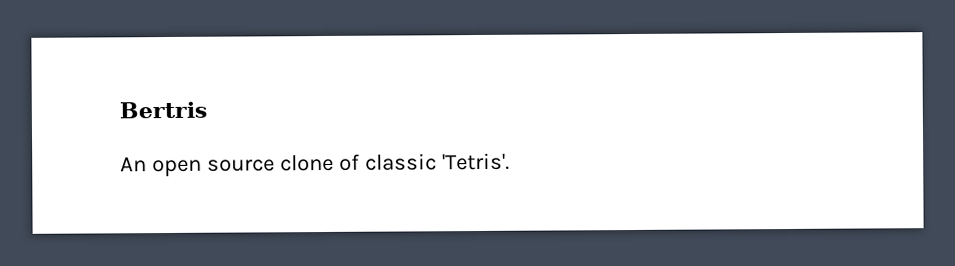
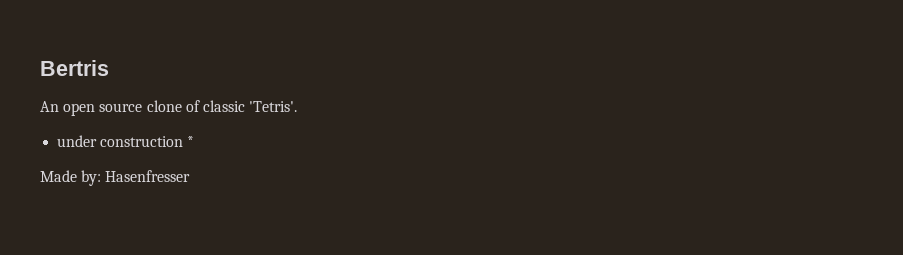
+ under construction *
+ Made by: Hasenfresser

